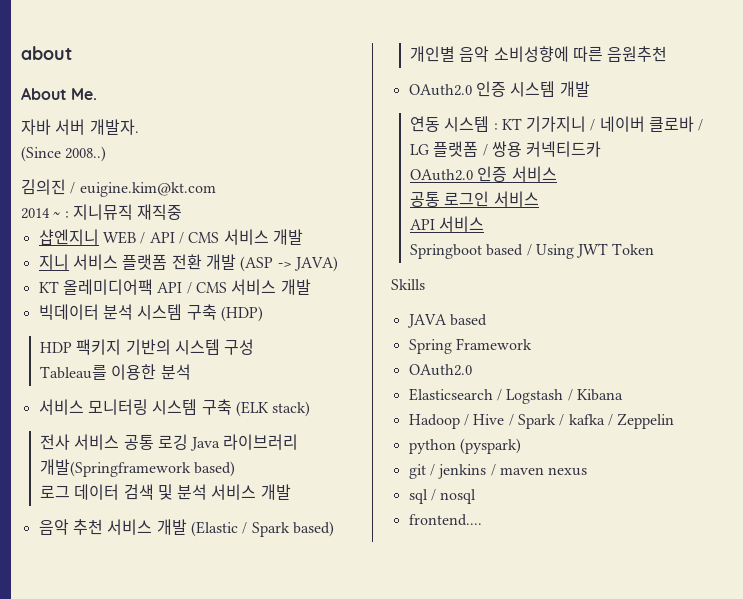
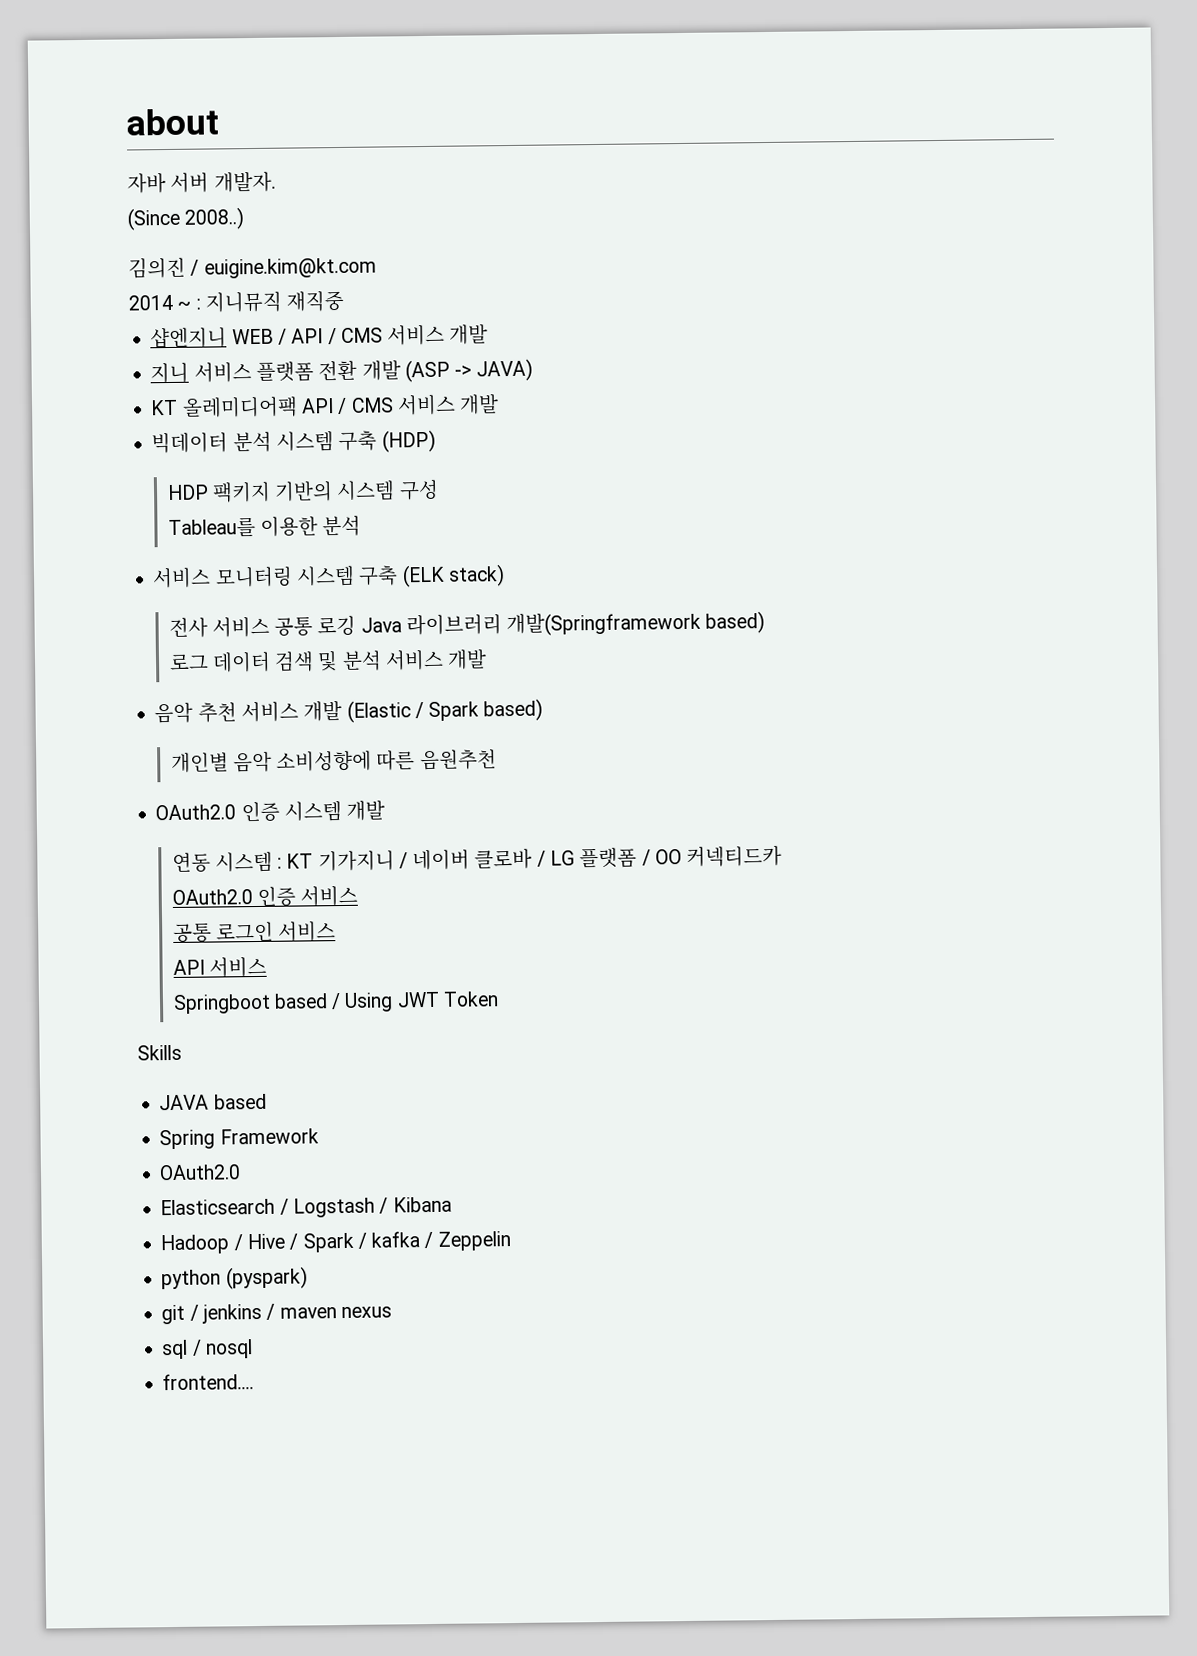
- About Me.
- 연동 시스템 : KT 기가지니 / 네이버 클로바 / LG 플랫폼 / 쌍용 커넥티드카
+ 연동 시스템 : KT 기가지니 / 네이버 클로바 / LG 플랫폼 / OO 커넥티드카

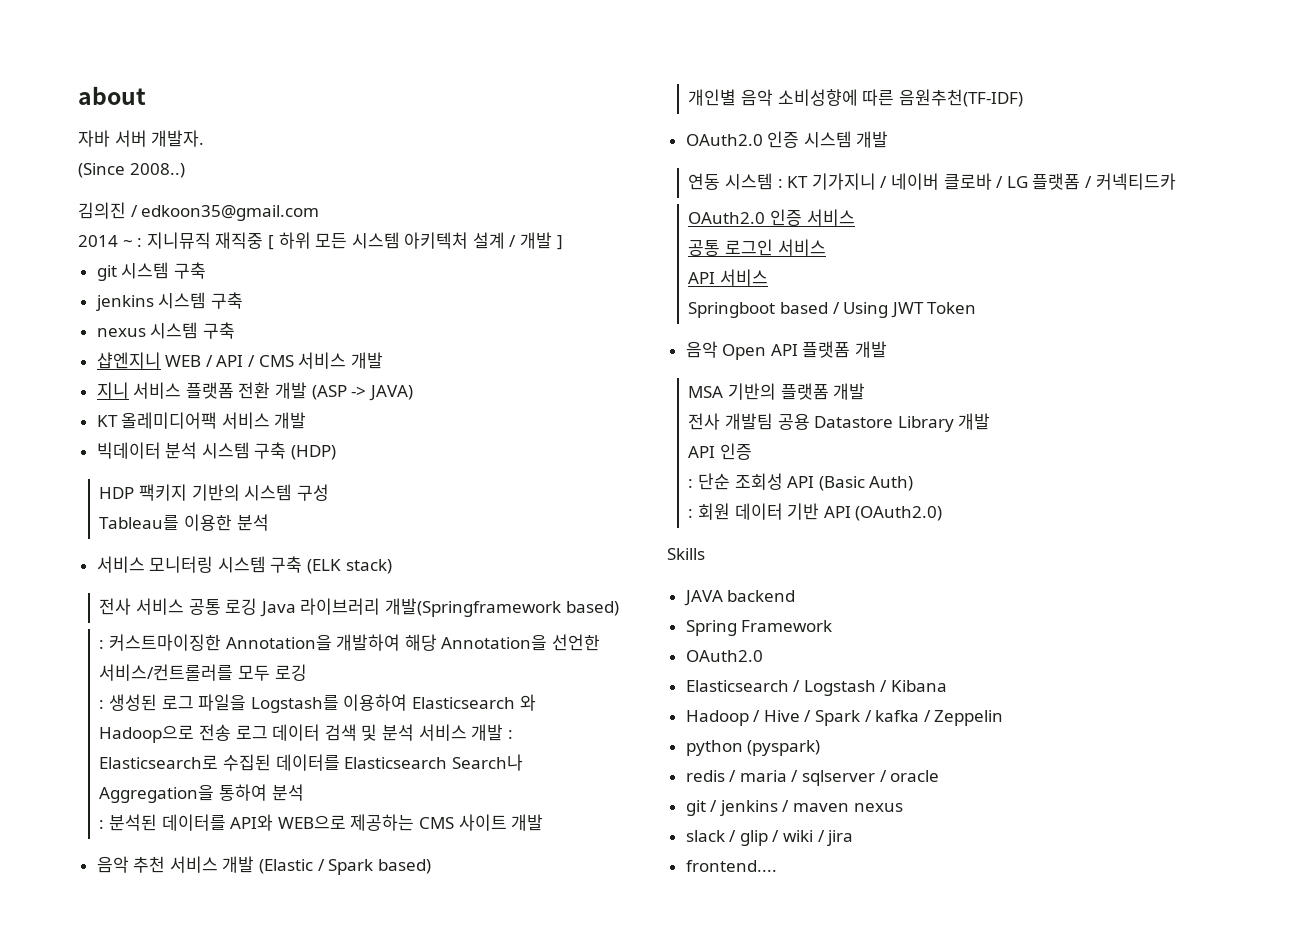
- 김의진 / euigine.kim@kt.com
+ 김의진 / edkoon35@gmail.com
- 2014 ~ : 지니뮤직 재직중
+ 2014 ~ : 지니뮤직 재직중 [ 하위 모든 시스템 아키텍처 설계 / 개발 ]
+ git 시스템 구축
+ jenkins 시스템 구축
+ nexus 시스템 구축
- KT 올레미디어팩 API / CMS 서비스 개발
+ KT 올레미디어팩 서비스 개발
- 로그 데이터 검색 및 분석 서비스 개발
+ : 커스트마이징한 Annotation을 개발하여 해당 Annotation을 선언한 서비스/컨트롤러를 모두 로깅
+ : 생성된 로그 파일을 Logstash를 이용하여 Elasticsearch 와 Hadoop으로 전송 로그 데이터 검색 및 분석 서비스 개발 : Elasticsearch로 수집된 데이터를 Elasticsearch Search나 Aggregation을 통하여 분석
+ : 분석된 데이터를 API와 WEB으로 제공하는 CMS 사이트 개발
- 개인별 음악 소비성향에 따른 음원추천
+ 개인별 음악 소비성향에 따른 음원추천(TF-IDF)
- 연동 시스템 : KT 기가지니 / 네이버 클로바 / LG 플랫폼 / OO 커넥티드카
+ 연동 시스템 : KT 기가지니 / 네이버 클로바 / LG 플랫폼 / 커넥티드카
+ 음악 Open API 플랫폼 개발
+ MSA 기반의 플랫폼 개발
+ 전사 개발팀 공용 Datastore Library 개발
+ API 인증
+ : 단순 조회성 API (Basic Auth)
+ : 회원 데이터 기반 API (OAuth2.0)
- JAVA based
+ JAVA backend
+ redis / maria / sqlserver / oracle
- sql / nosql
+ slack / glip / wiki / jira

